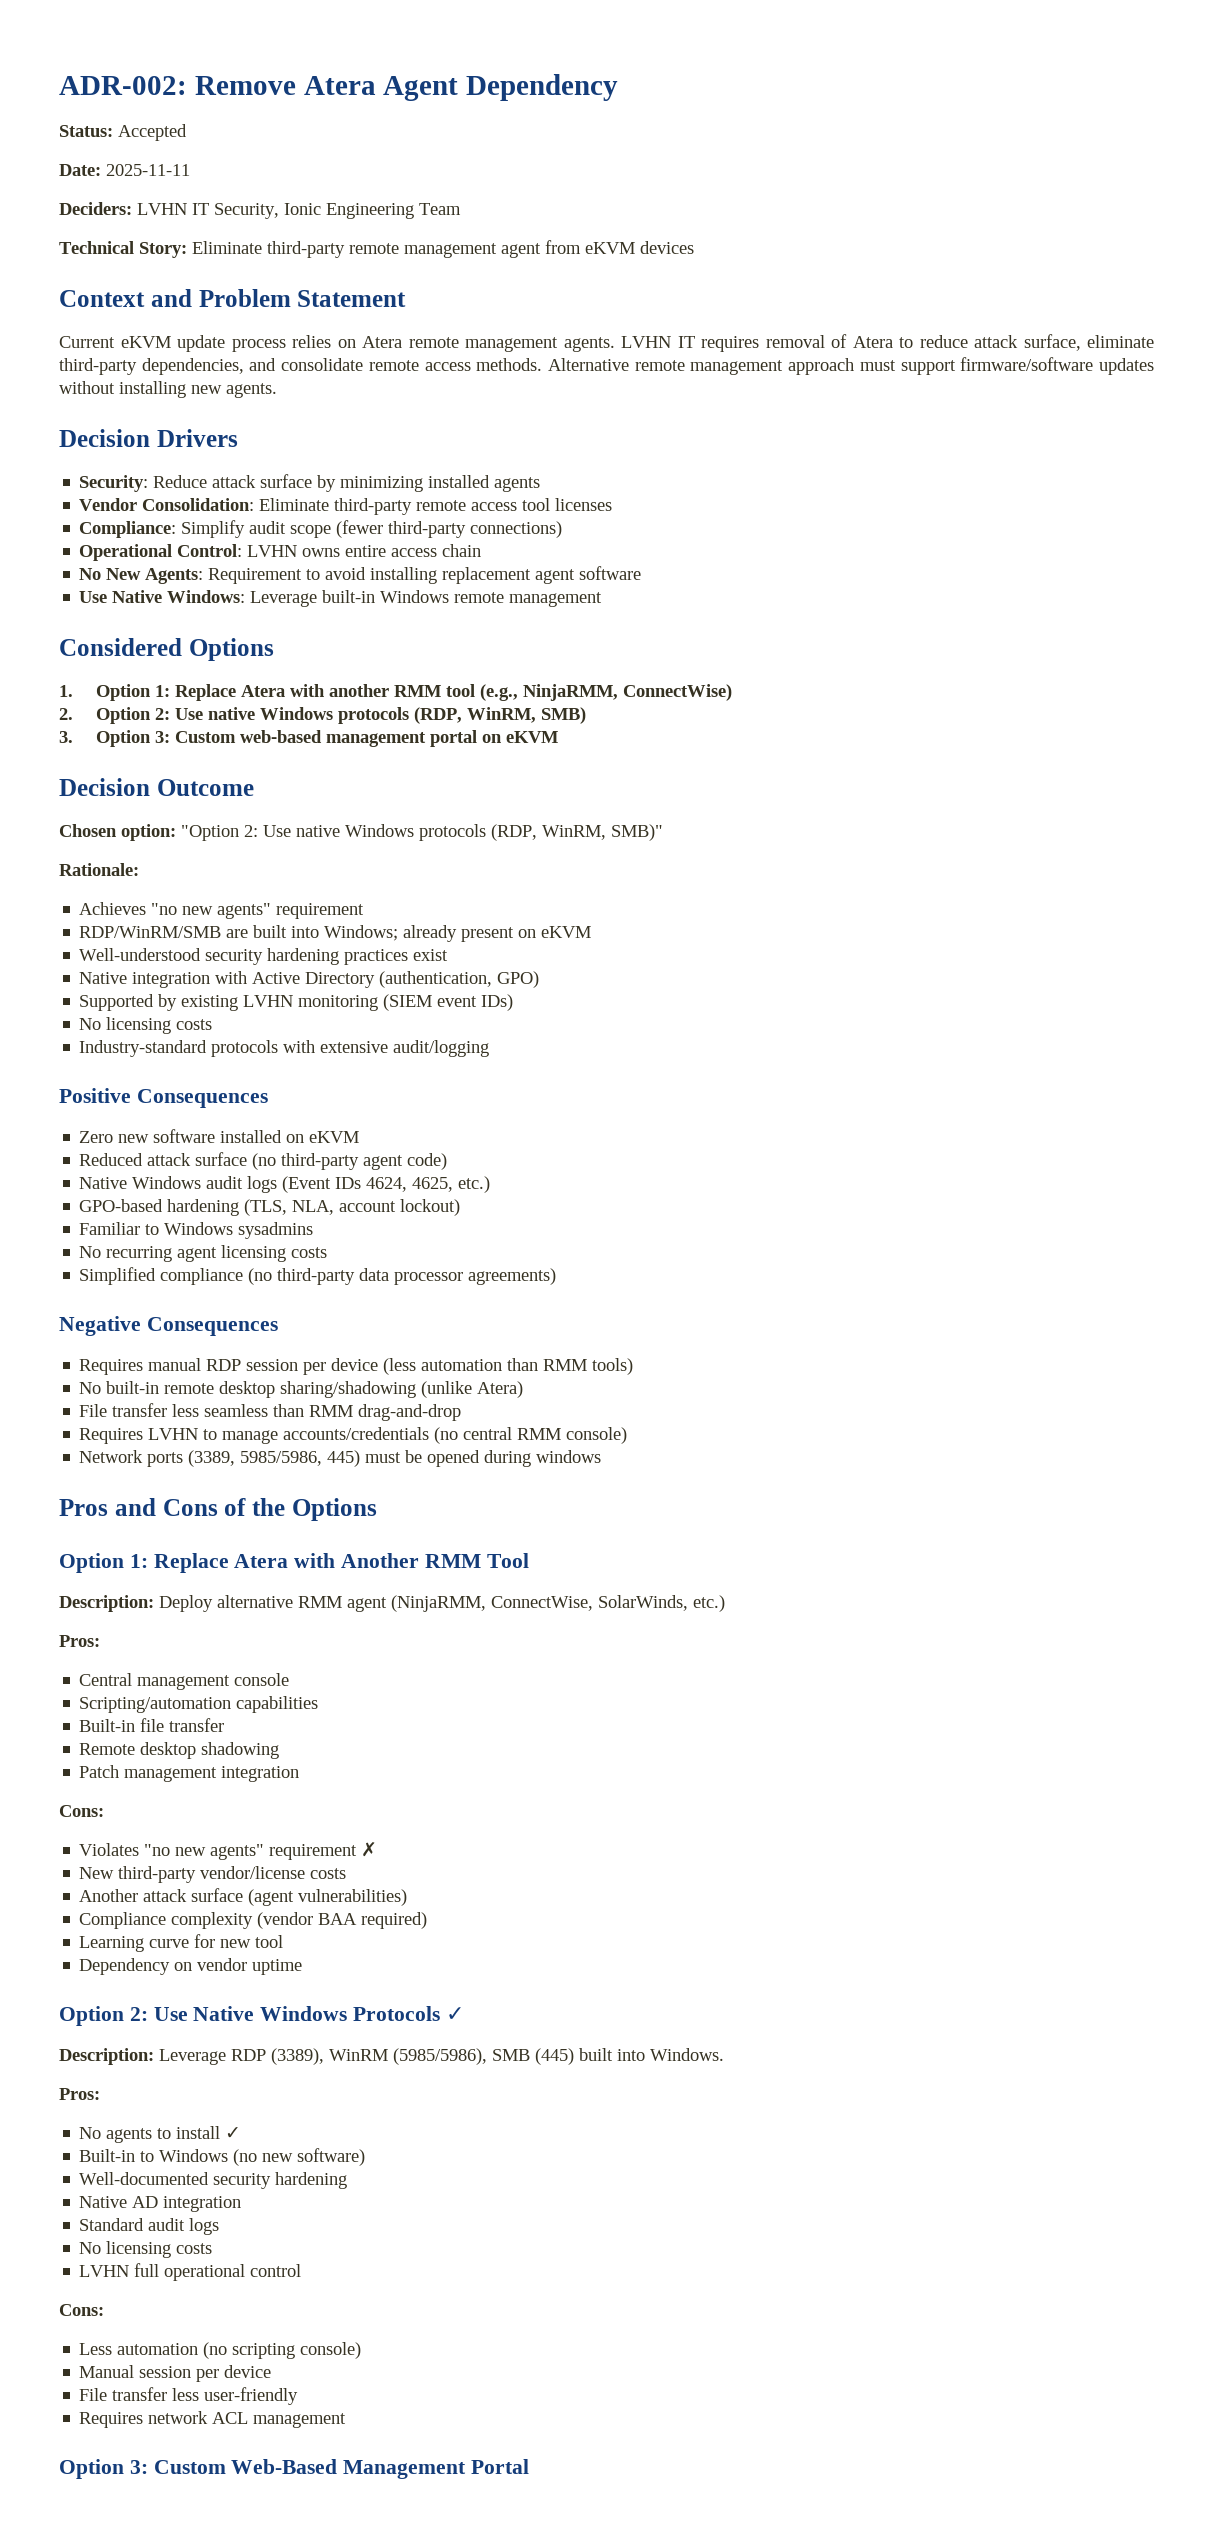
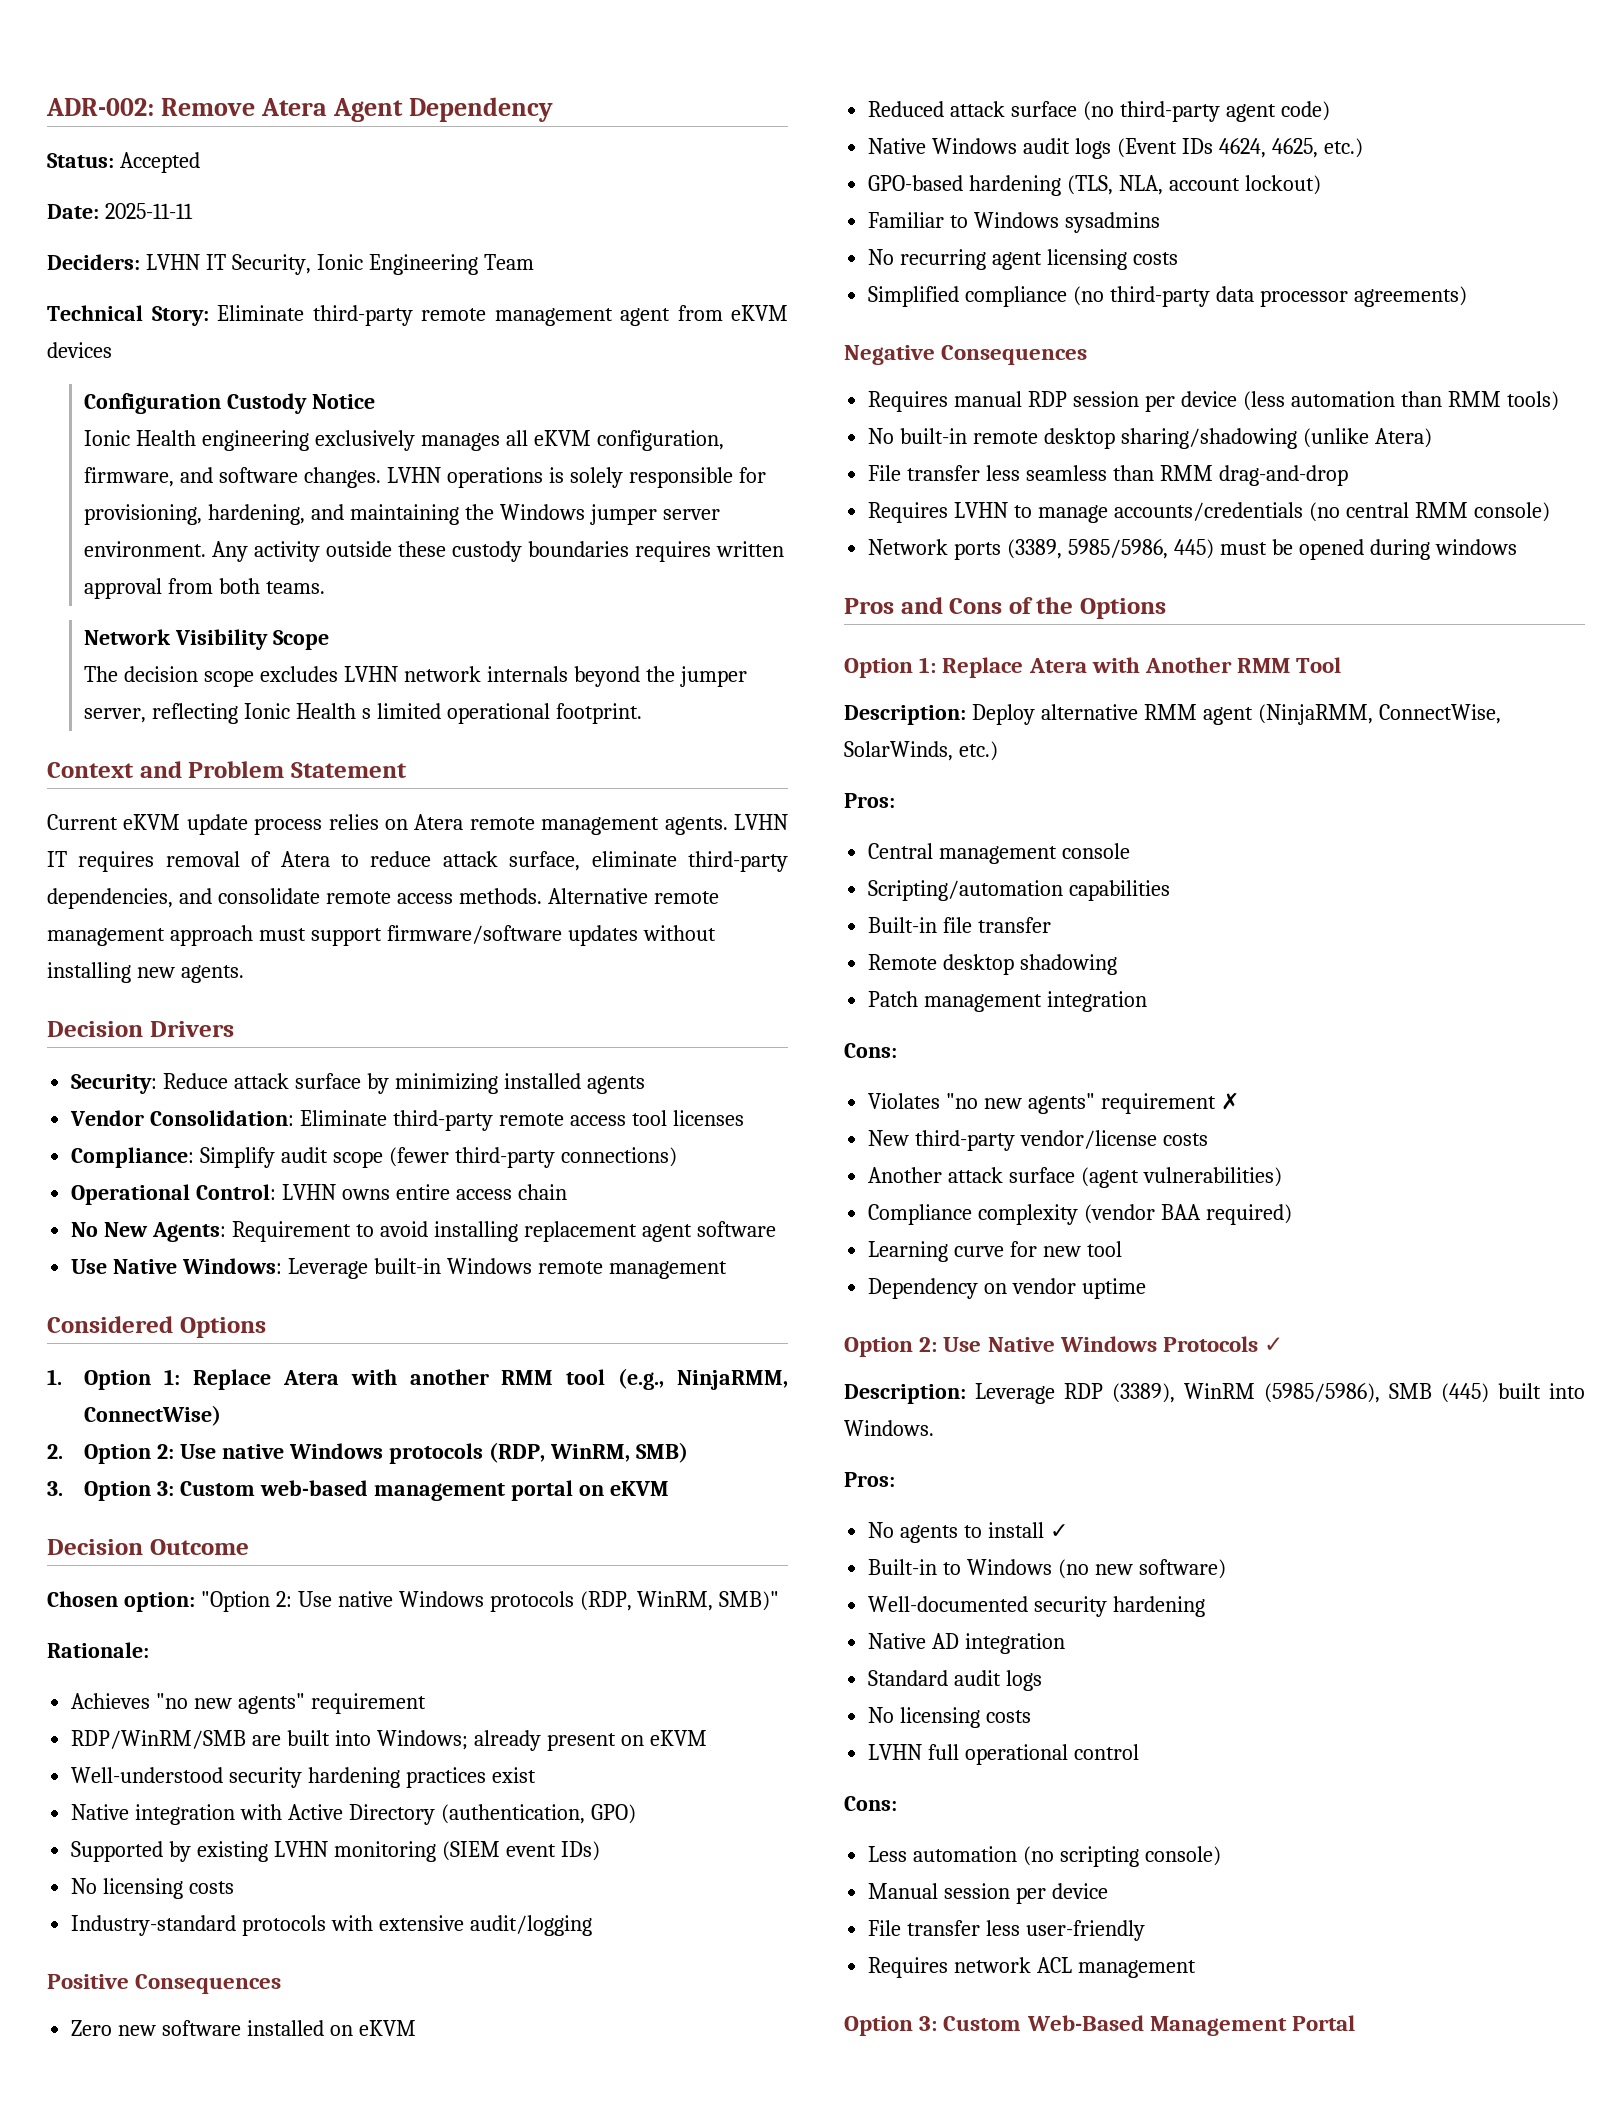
+ Configuration Custody Notice
+ Ionic Health engineering exclusively manages all eKVM configuration, firmware, and software changes. LVHN operations is solely responsible for provisioning, hardening, and maintaining the Windows jumper server environment. Any activity outside these custody boundaries requires written approval from both teams.
+ Network Visibility Scope
+ The decision scope excludes LVHN network internals beyond the jumper server, reflecting Ionic Health s limited operational footprint.

